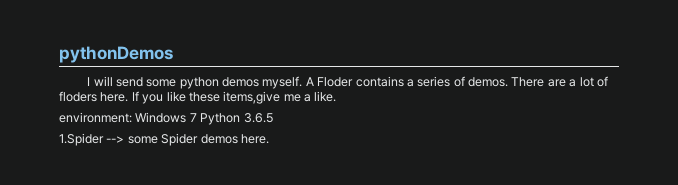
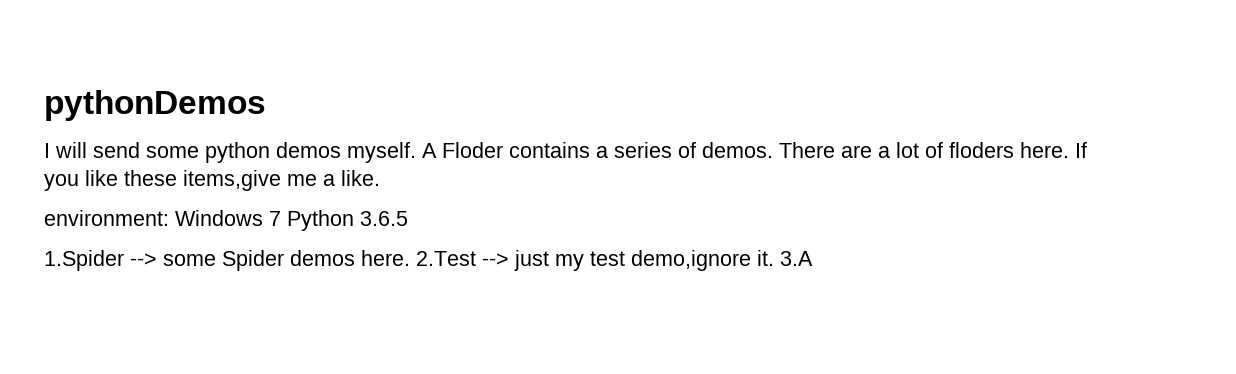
+ 2.Test --> just my test demo,ignore it. 3.A

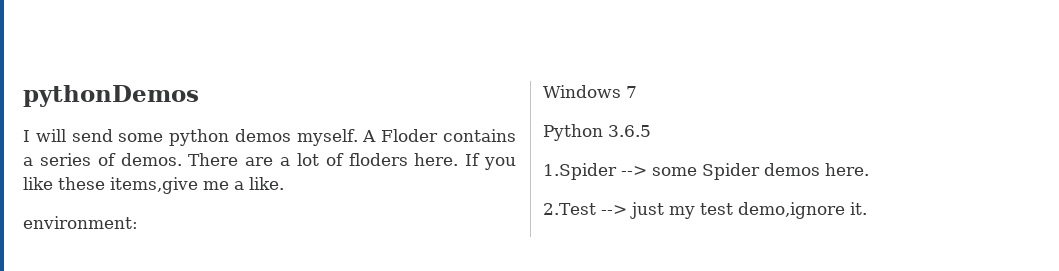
- environment: Windows 7 Python 3.6.5
+ environment:
+ Windows 7
+ Python 3.6.5
- 1.Spider --> some Spider demos here. 2.Test --> just my test demo,ignore it. 3.A
+ 1.Spider --> some Spider demos here.
+ 2.Test --> just my test demo,ignore it.

